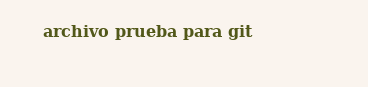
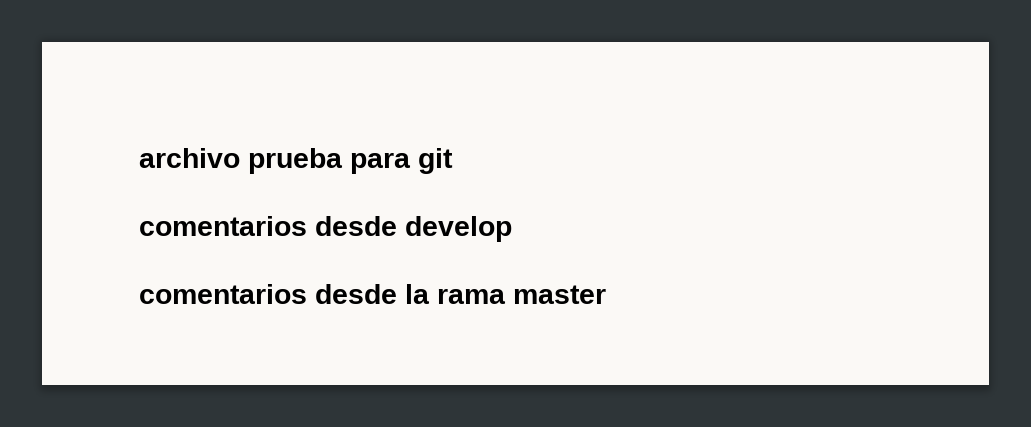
+ comentarios desde develop
+ comentarios desde la rama master

